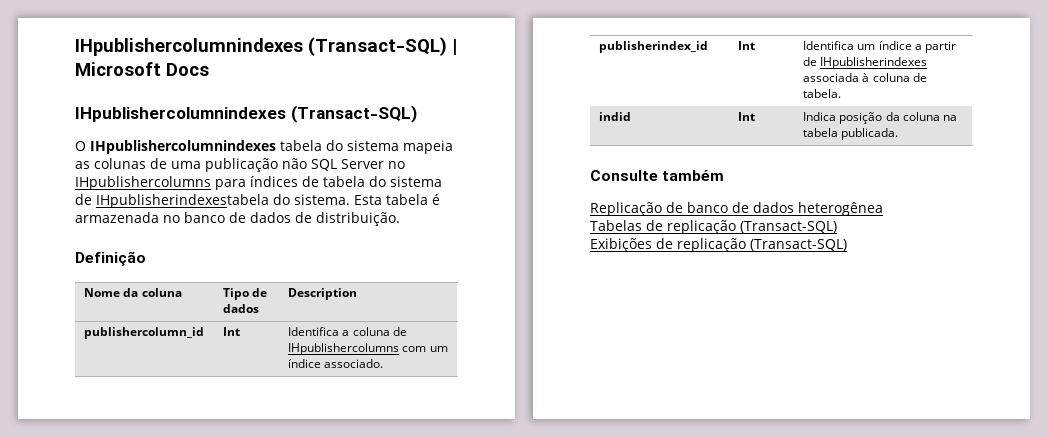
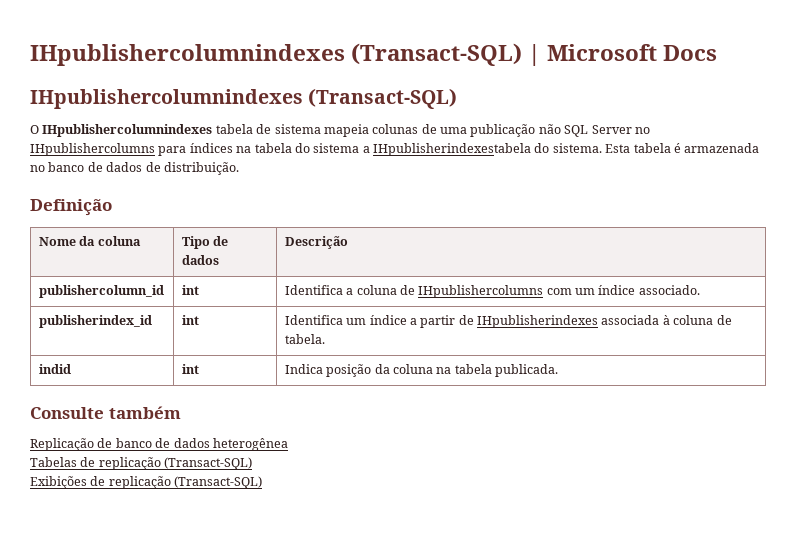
- O IHpublishercolumnindexes tabela do sistema mapeia as colunas de uma publicação não SQL Server no IHpublishercolumns para índices de tabela do sistema de IHpublisherindexestabela do sistema.
+ O IHpublishercolumnindexes tabela de sistema mapeia colunas de uma publicação não SQL Server no IHpublishercolumns para índices na tabela do sistema a IHpublisherindexestabela do sistema.
- Nome da coluna | Tipo de dados | Description
+ Nome da coluna | Tipo de dados | Descrição
- publishercolumn_id | Int | Identifica a coluna de IHpublishercolumns com um índice associado.
+ publishercolumn_id | int | Identifica a coluna de IHpublishercolumns com um índice associado.
- publisherindex_id | Int | Identifica um índice a partir de IHpublisherindexes associada à coluna de tabela.
+ publisherindex_id | int | Identifica um índice a partir de IHpublisherindexes associada à coluna de tabela.
- indid | Int | Indica posição da coluna na tabela publicada.
+ indid | int | Indica posição da coluna na tabela publicada.

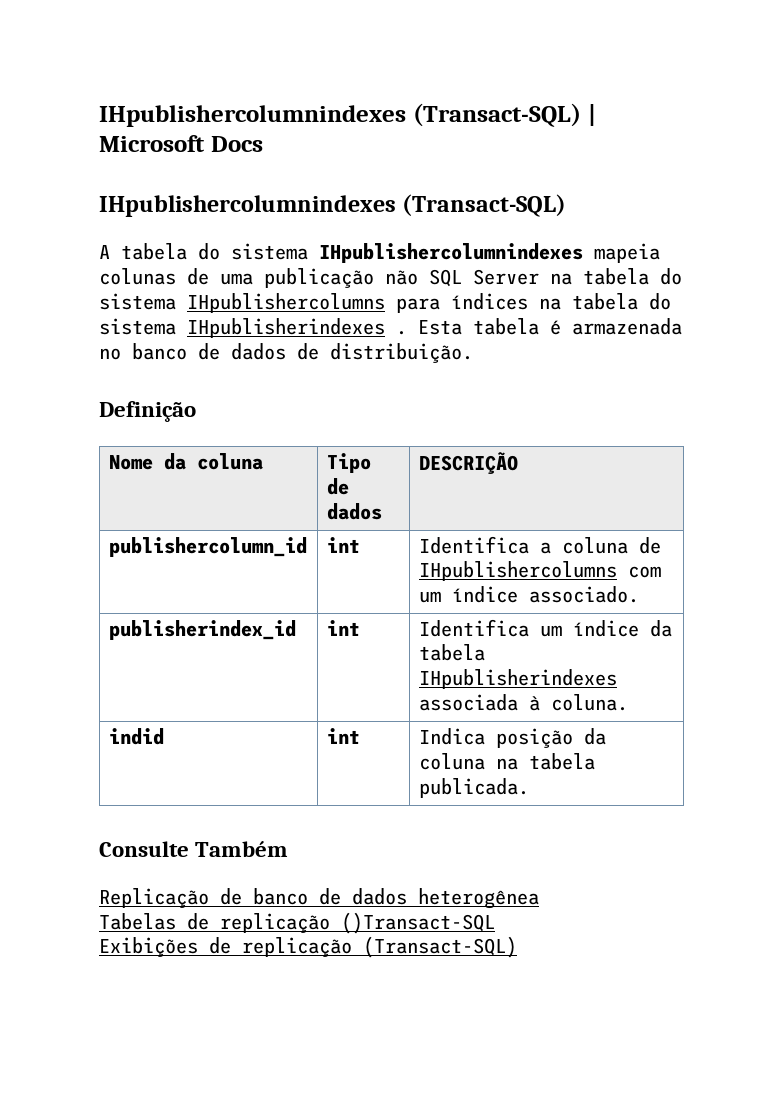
- O IHpublishercolumnindexes tabela de sistema mapeia colunas de uma publicação não SQL Server no IHpublishercolumns para índices na tabela do sistema a IHpublisherindexestabela do sistema.
+ A tabela do sistema IHpublishercolumnindexes mapeia colunas de uma publicação não SQL Server na tabela do sistema IHpublishercolumns para índices na tabela do sistema IHpublisherindexes .
- Nome da coluna | Tipo de dados | Descrição
+ Nome da coluna | Tipo de dados | DESCRIÇÃO
- publisherindex_id | int | Identifica um índice a partir de IHpublisherindexes associada à coluna de tabela.
+ publisherindex_id | int | Identifica um índice da tabela IHpublisherindexes associada à coluna.
- Consulte também
+ Consulte Também
- Tabelas de replicação (Transact-SQL)
+ Tabelas de replicação ()Transact-SQL

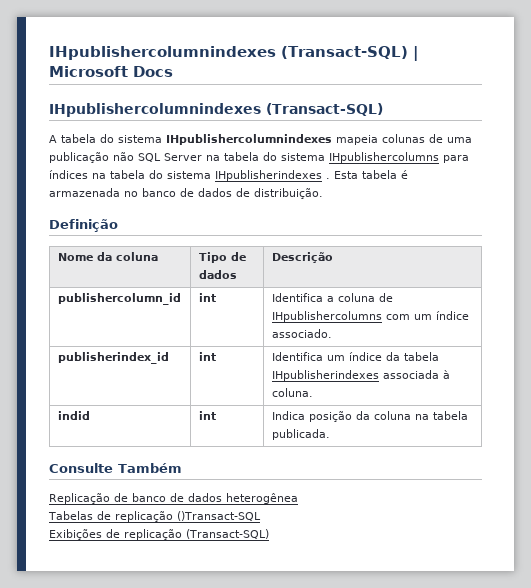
- Nome da coluna | Tipo de dados | DESCRIÇÃO
+ Nome da coluna | Tipo de dados | Descrição

